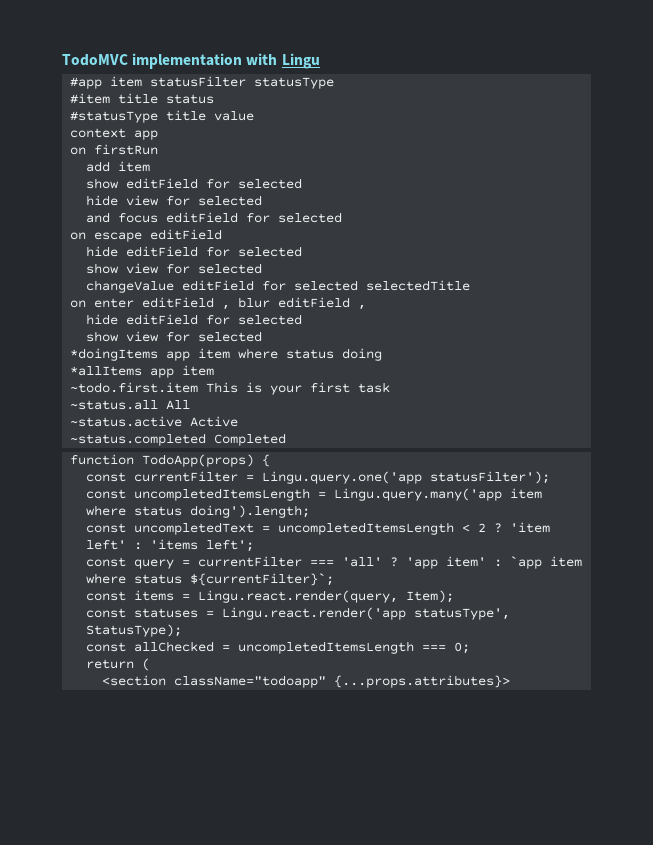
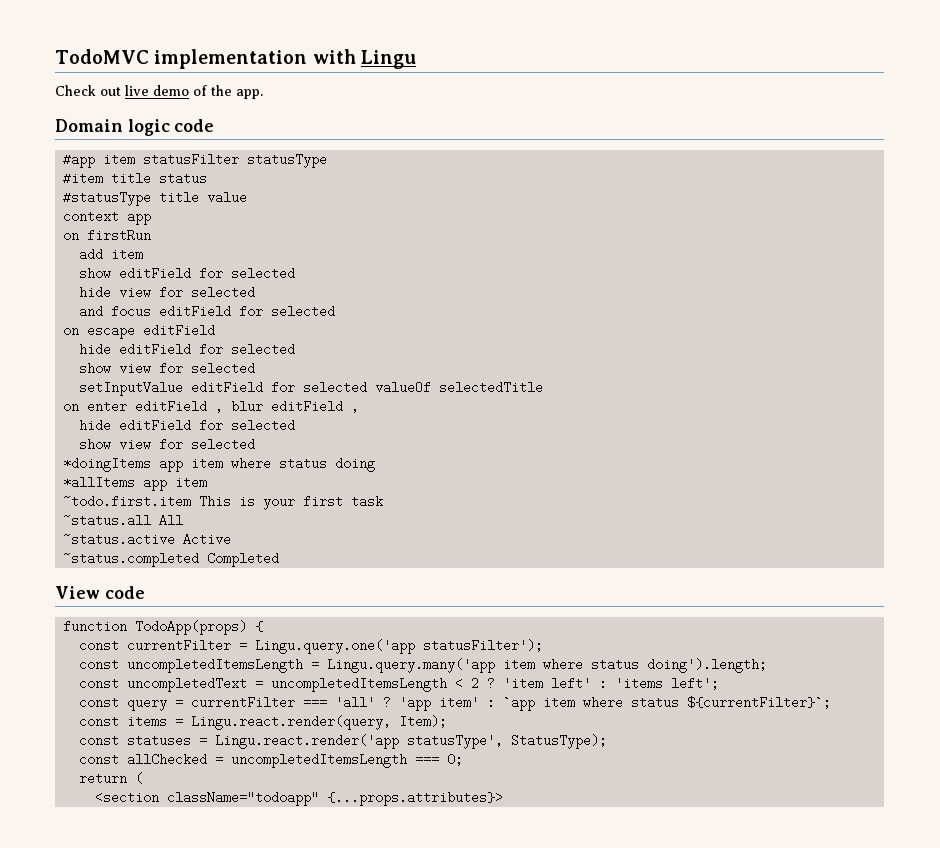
+ Check out live demo of the app.
+ Domain logic code
- changeValue editField for selected selectedTitle
+ setInputValue editField for selected valueOf selectedTitle
+ View code

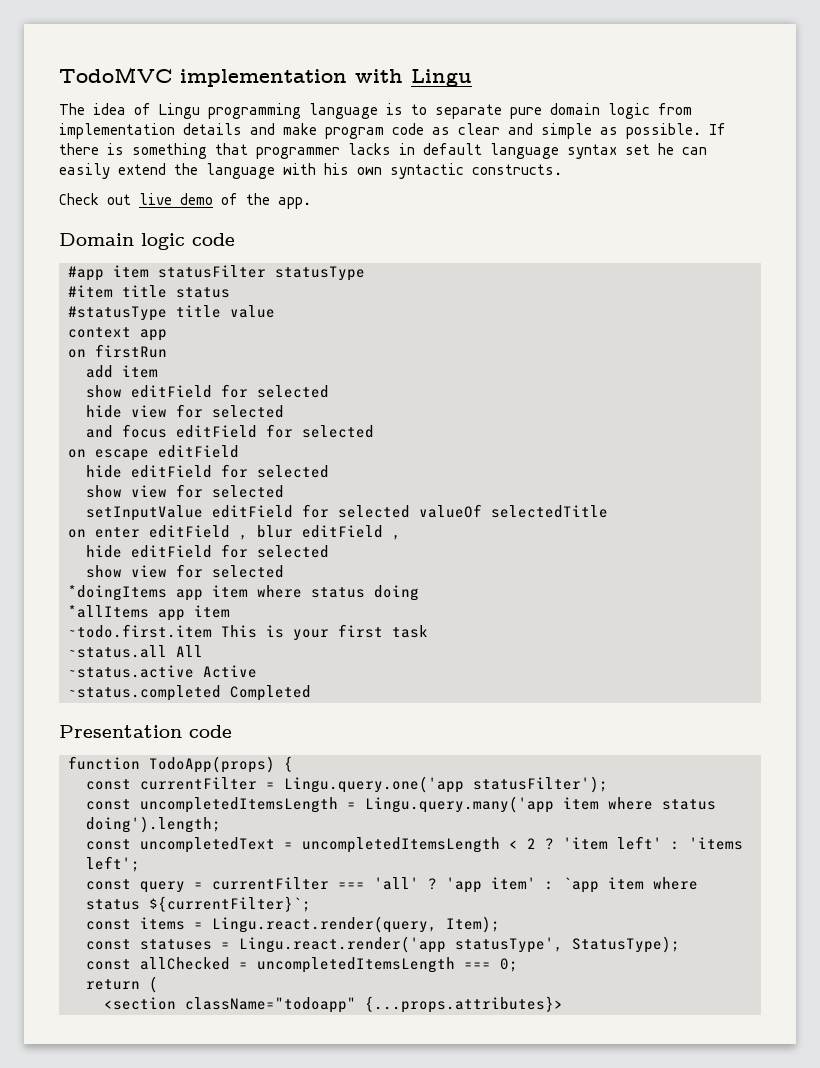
+ The idea of Lingu programming language is to separate pure domain logic from implementation details and make program code as clear and simple as possible. If there is something that programmer lacks in default language syntax set he can easily extend the language with his own syntactic constructs.
- View code
+ Presentation code

